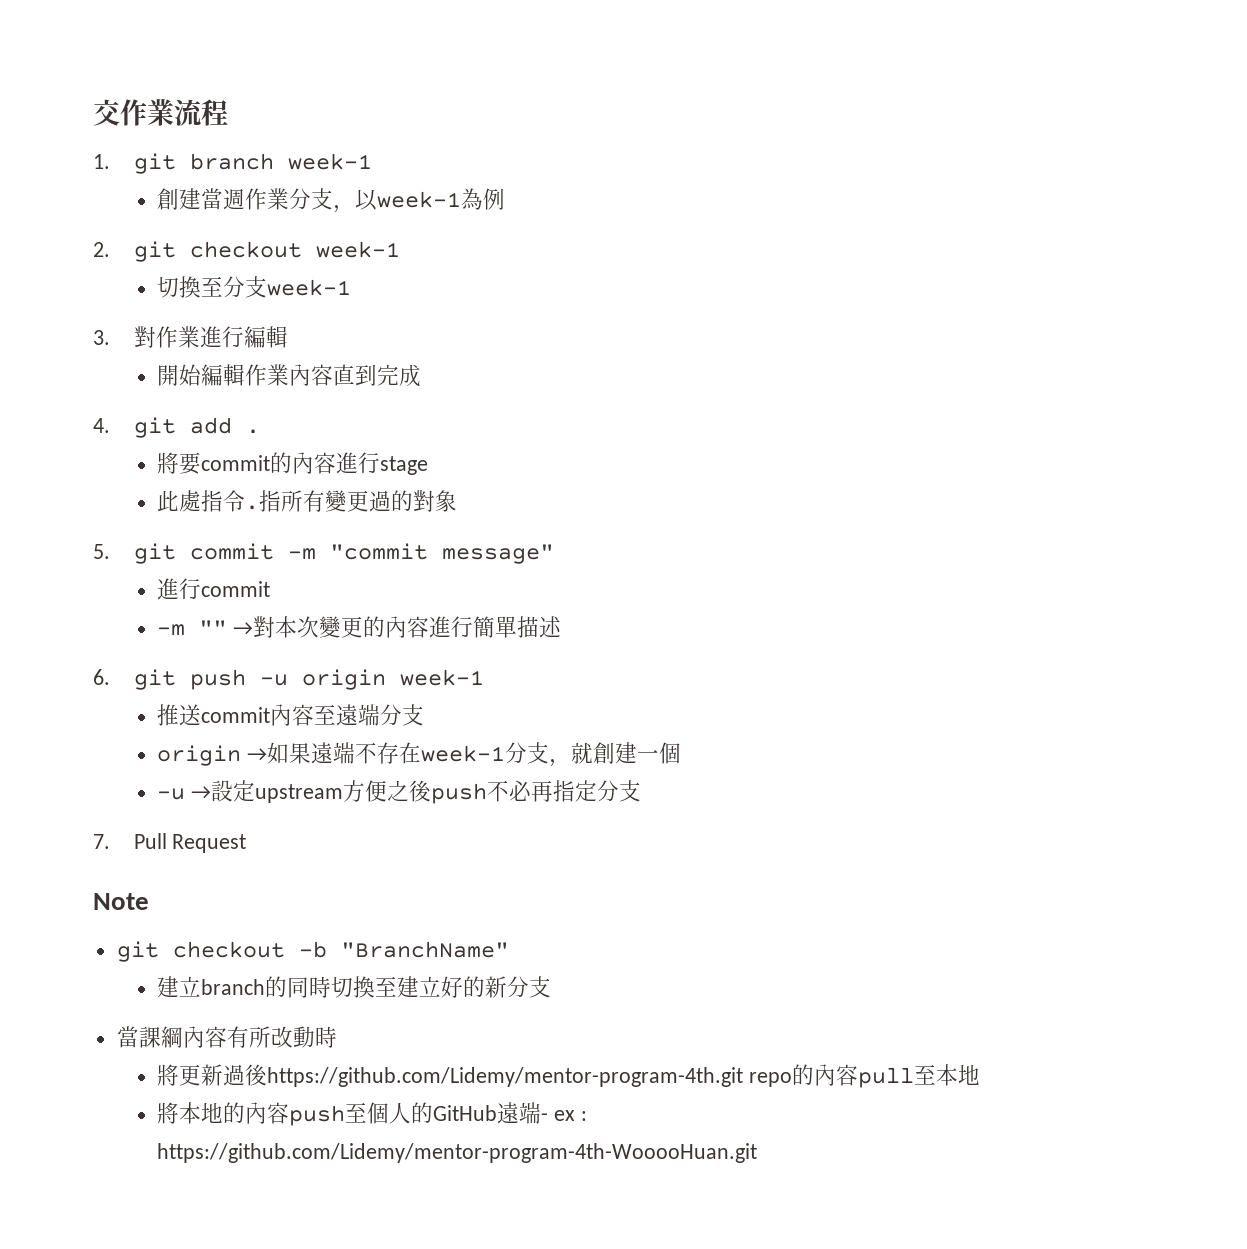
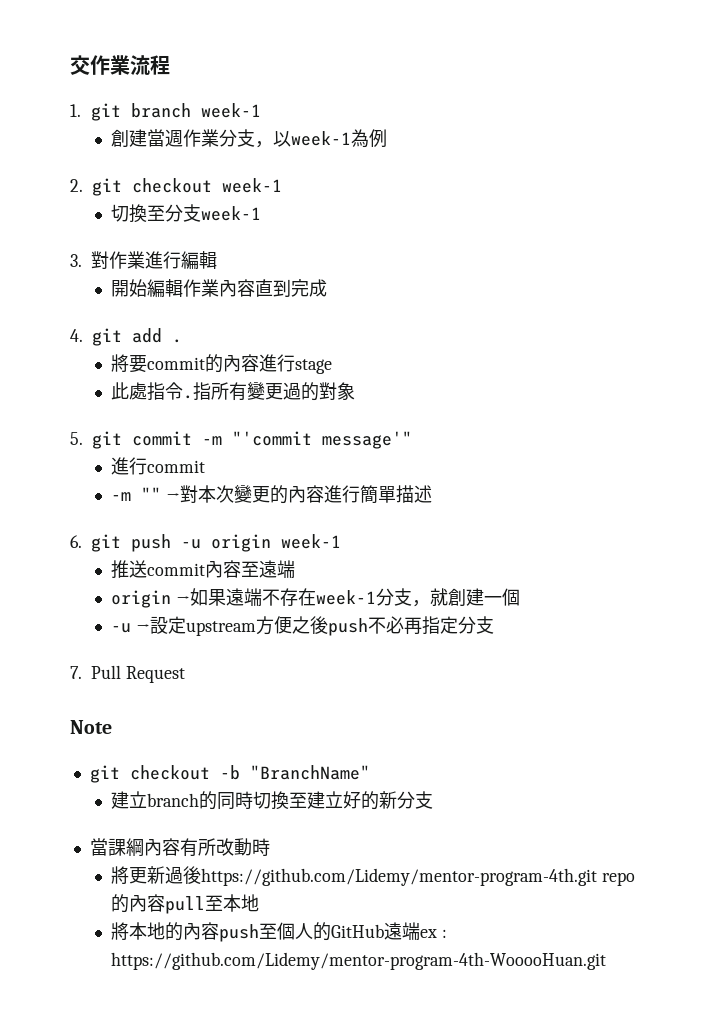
- 5. git commit -m "commit message"
+ 5. git commit -m "'commit message'"
- 推送commit內容至遠端分支
+ 推送commit內容至遠端
- 將本地的內容push至個人的GitHub遠端- ex : https://github.com/Lidemy/mentor-program-4th-WooooHuan.git
+ 將本地的內容push至個人的GitHub遠端ex : https://github.com/Lidemy/mentor-program-4th-WooooHuan.git

